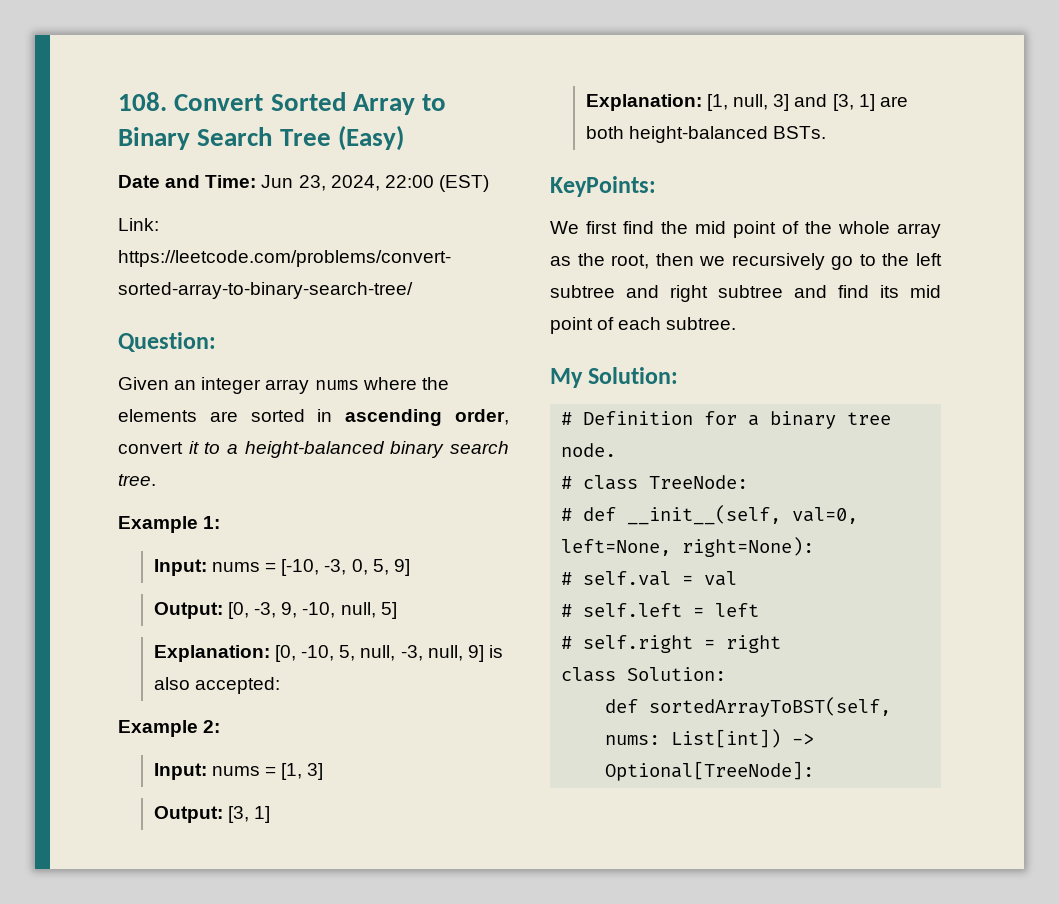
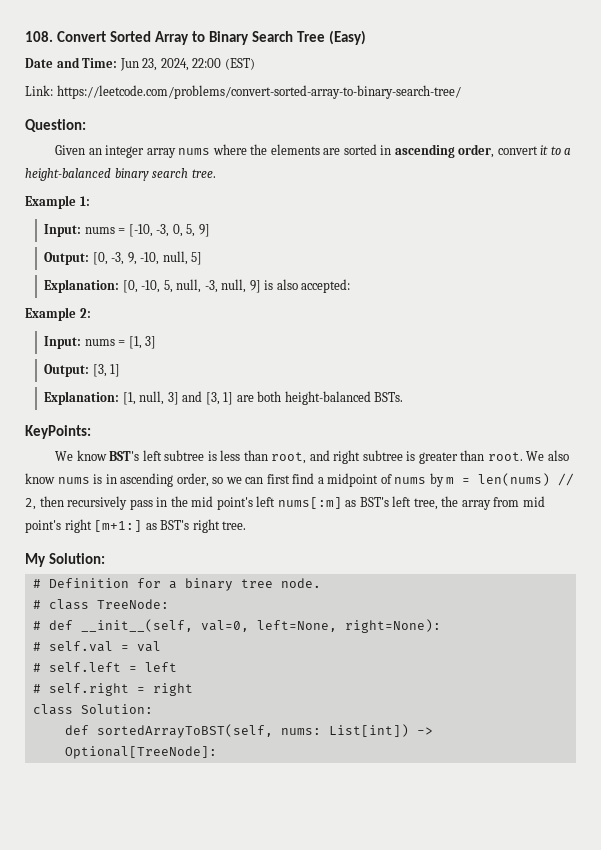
- We first find the mid point of the whole array as the root, then we recursively go to the left subtree and right subtree and find its mid point of each subtree.
+ We know BST's left subtree is less than root, and right subtree is greater than root. We also know nums is in ascending order, so we can first find a midpoint of nums by m = len(nums) // 2, then recursively pass in the mid point's left nums[:m] as BST's left tree, the array from mid point's right [m+1:] as BST's right tree.

